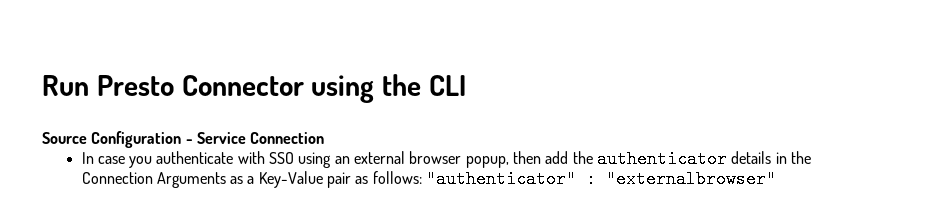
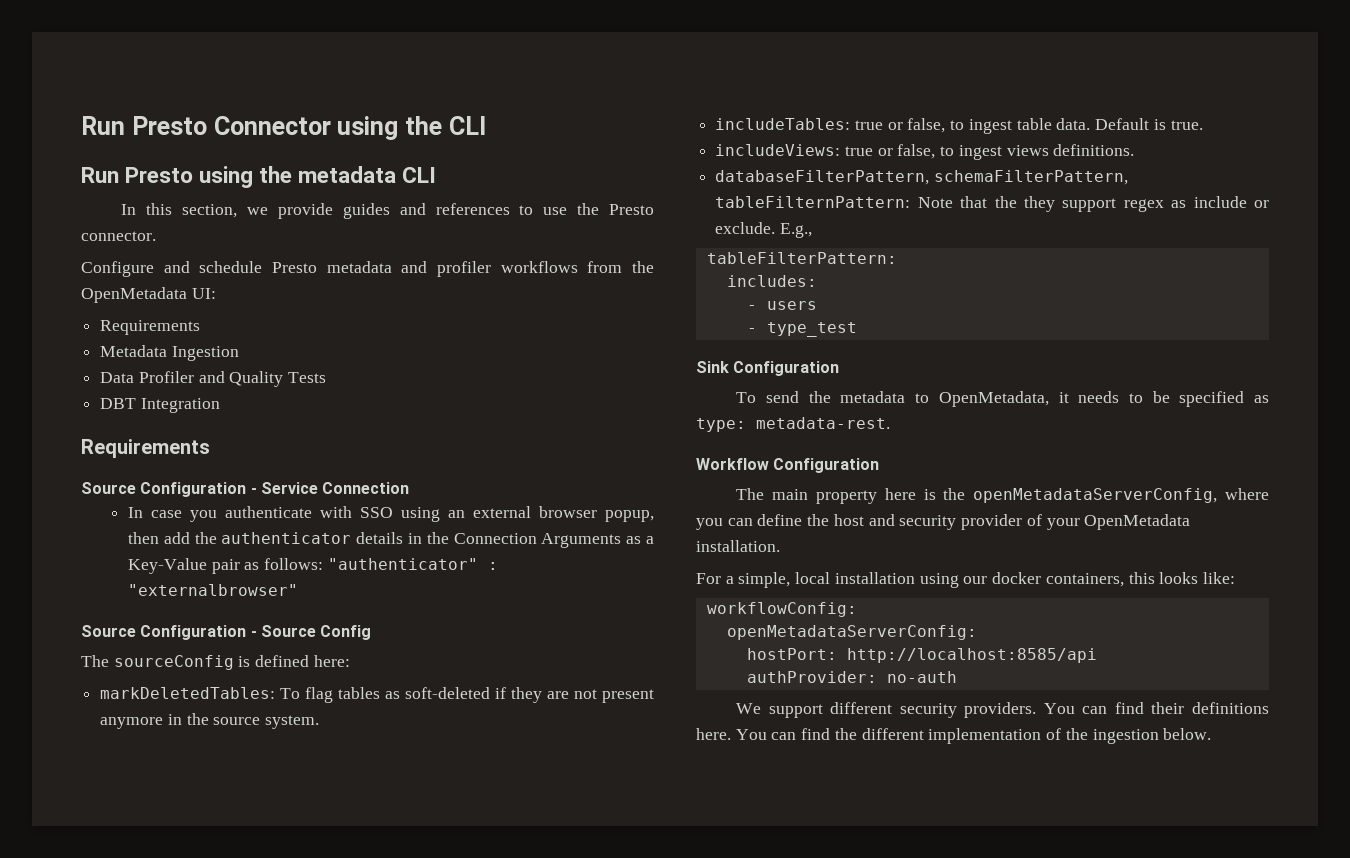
+ Run Presto using the metadata CLI
+ In this section, we provide guides and references to use the Presto connector.
+ Configure and schedule Presto metadata and profiler workflows from the OpenMetadata UI:
+ Requirements
+ Metadata Ingestion
+ Data Profiler and Quality Tests
+ DBT Integration
+ Requirements
+ Source Configuration - Source Config
+ The sourceConfig is defined here:
+ markDeletedTables: To flag tables as soft-deleted if they are not present anymore in the source system.
+ includeTables: true or false, to ingest table data. Default is true.
+ includeViews: true or false, to ingest views definitions.
+ databaseFilterPattern, schemaFilterPattern, tableFilternPattern: Note that the they support regex as include or exclude. E.g.,
+ tableFilterPattern:
+ includes:
+ - users
+ - type_test
+ Sink Configuration
+ To send the metadata to OpenMetadata, it needs to be specified as type: metadata-rest.
+ Workflow Configuration
+ The main property here is the openMetadataServerConfig, where you can define the host and security provider of your OpenMetadata installation.
+ For a simple, local installation using our docker containers, this looks like:
+ workflowConfig:
+ openMetadataServerConfig:
+ hostPort: http://localhost:8585/api
+ authProvider: no-auth
+ We support different security providers. You can find their definitions here. You can find the different implementation of the ingestion below.

